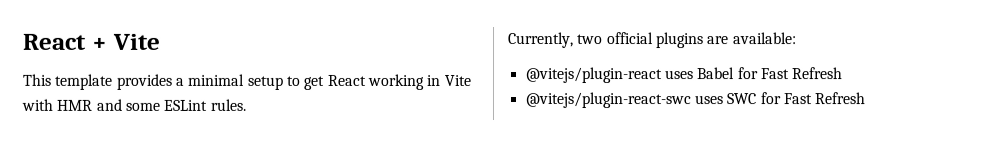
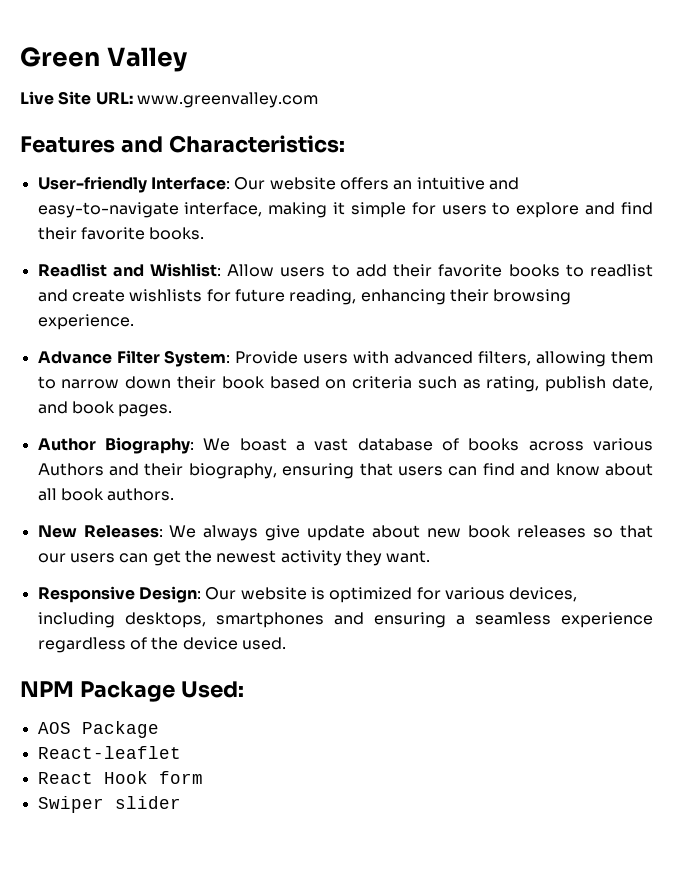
- React + Vite
- This template provides a minimal setup to get React working in Vite with HMR and some ESLint rules.
- Currently, two official plugins are available:
- @vitejs/plugin-react uses Babel for Fast Refresh
- @vitejs/plugin-react-swc uses SWC for Fast Refresh
+ Green Valley
+ Live Site URL: www.greenvalley.com
+ Features and Characteristics:
+ User-friendly Interface: Our website offers an intuitive and easy-to-navigate interface, making it simple for users to explore and find their favorite books.
+ Readlist and Wishlist: Allow users to add their favorite books to readlist and create wishlists for future reading, enhancing their browsing experience.
+ Advance Filter System: Provide users with advanced filters, allowing them to narrow down their book based on criteria such as rating, publish date, and book pages.
+ Author Biography: We boast a vast database of books across various Authors and their biography, ensuring that users can find and know about all book authors.
+ New Releases: We always give update about new book releases so that our users can get the newest activity they want.
+ Responsive Design: Our website is optimized for various devices, including desktops, smartphones and ensuring a seamless experience regardless of the device used.
+ NPM Package Used:
+ AOS Package
+ React-leaflet
+ React Hook form
+ Swiper slider

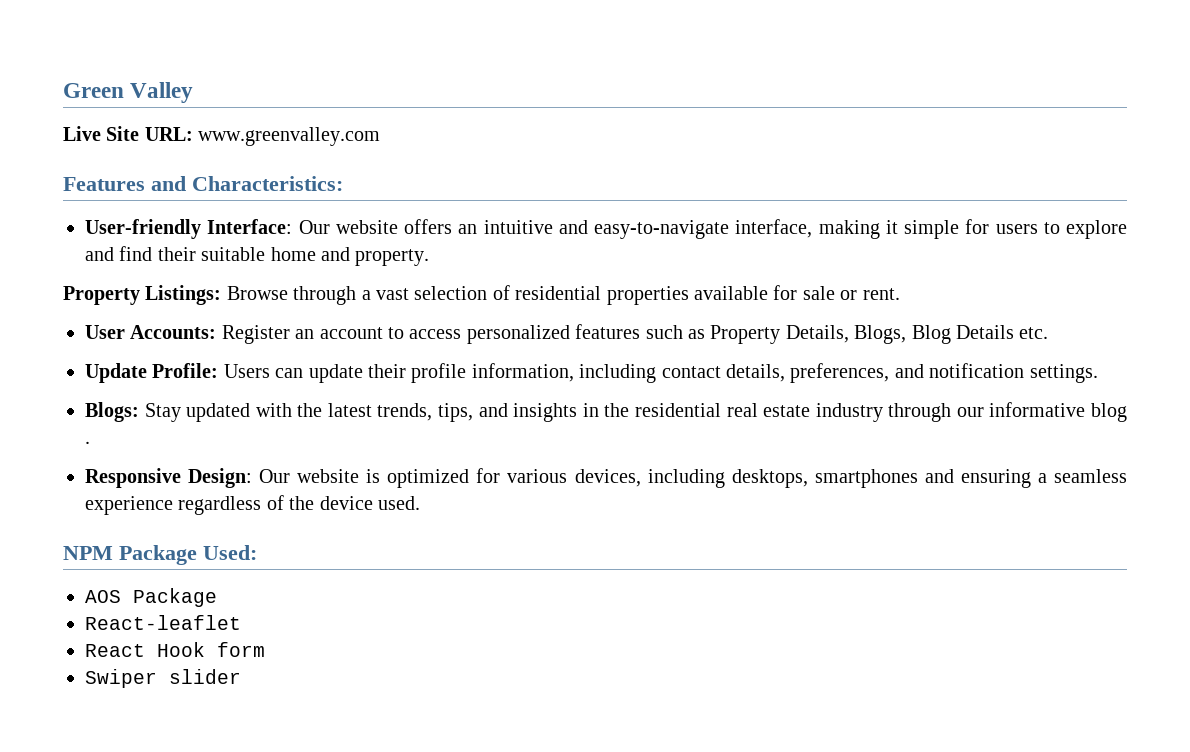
- User-friendly Interface: Our website offers an intuitive and easy-to-navigate interface, making it simple for users to explore and find their favorite books.
- Readlist and Wishlist: Allow users to add their favorite books to readlist and create wishlists for future reading, enhancing their browsing experience.
- Advance Filter System: Provide users with advanced filters, allowing them to narrow down their book based on criteria such as rating, publish date, and book pages.
- Author Biography: We boast a vast database of books across various Authors and their biography, ensuring that users can find and know about all book authors.
- New Releases: We always give update about new book releases so that our users can get the newest activity they want.
+ User-friendly Interface: Our website offers an intuitive and easy-to-navigate interface, making it simple for users to explore and find their suitable home and property.
+ Property Listings: Browse through a vast selection of residential properties available for sale or rent.
+ User Accounts: Register an account to access personalized features such as Property Details, Blogs, Blog Details etc.
+ Update Profile: Users can update their profile information, including contact details, preferences, and notification settings.
+ Blogs: Stay updated with the latest trends, tips, and insights in the residential real estate industry through our informative blog .

